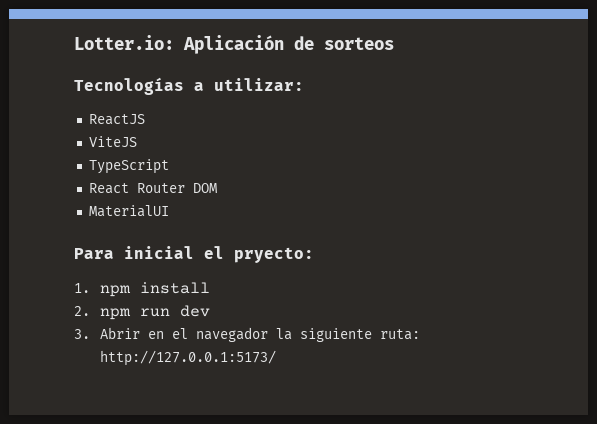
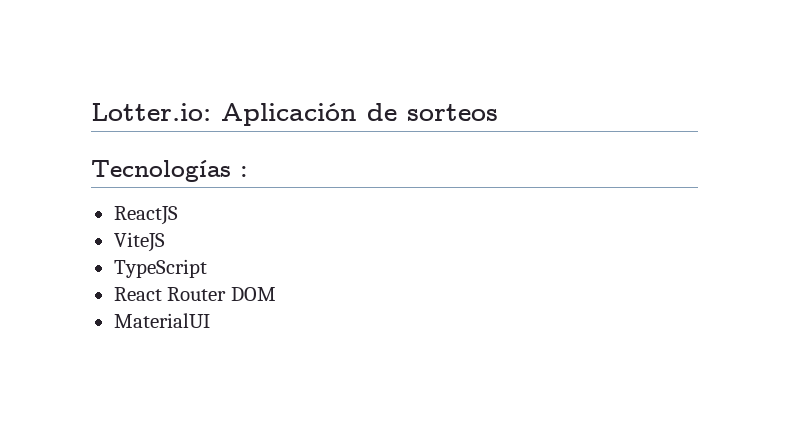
- Tecnologías a utilizar:
+ Tecnologías :
- Para inicial el pryecto:
- 1. npm install
- 2. npm run dev
- 3. Abrir en el navegador la siguiente ruta: http://127.0.0.1:5173/

